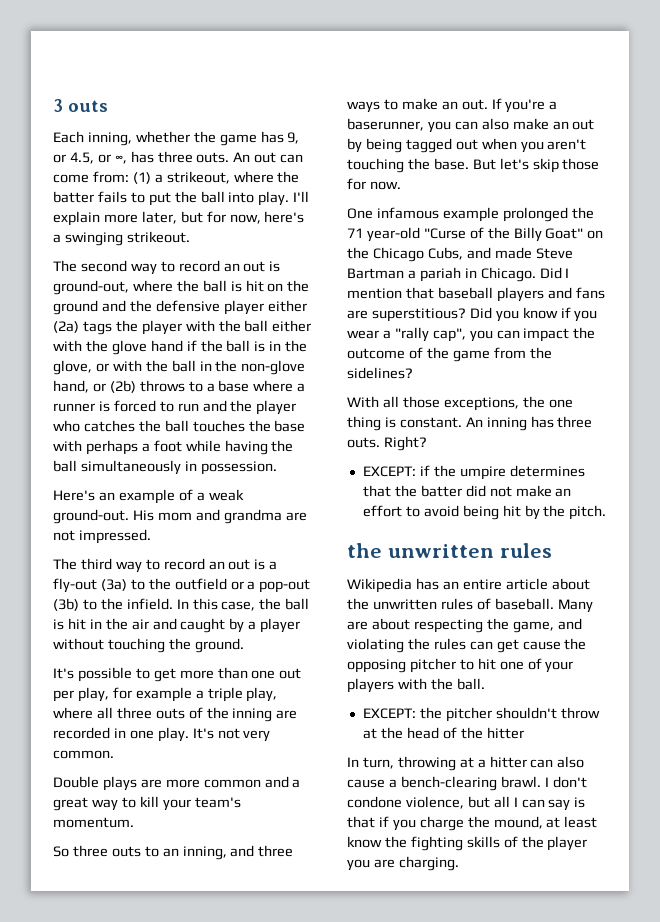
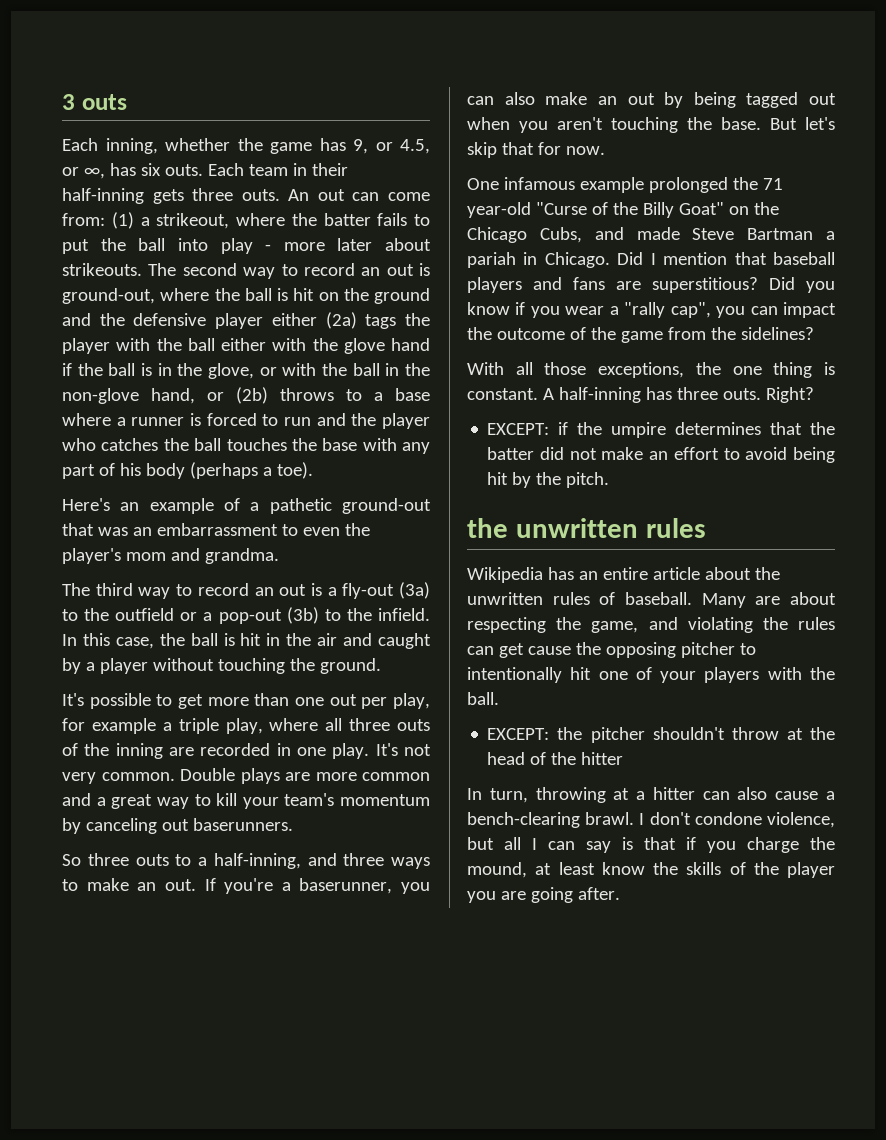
- Each inning, whether the game has 9, or 4.5, or ∞, has three outs.
+ Each inning, whether the game has 9, or 4.5, or ∞, has six outs. Each team in their half-inning gets three outs.
- (1) a strikeout, where the batter fails to put the ball into play. I'll explain more later, but for now, here's a swinging strikeout.
- The second way to record an out is ground-out, where the ball is hit on the ground and the defensive player either (2a) tags the player with the ball either with the glove hand if the ball is in the glove, or with the ball in the non-glove hand, or (2b) throws to a base where a runner is forced to run and the player who catches the ball touches the base with perhaps a foot while having the ball simultaneously in possession.
+ (1) a strikeout, where the batter fails to put the ball into play - more later about strikeouts. The second way to record an out is ground-out, where the ball is hit on the ground and the defensive player either (2a) tags the player with the ball either with the glove hand if the ball is in the glove, or with the ball in the non-glove hand, or (2b) throws to a base where a runner is forced to run and the player who catches the ball touches the base with any part of his body (perhaps a toe).
- Here's an example of a weak ground-out. His mom and grandma are not impressed.
+ Here's an example of a pathetic ground-out that was an embarrassment to even the player's mom and grandma.
- It's not very common.
- Double plays are more common and a great way to kill your team's momentum.
+ It's not very common. Double plays are more common and a great way to kill your team's momentum by canceling out baserunners.
- So three outs to an inning, and three ways to make an out.
+ So three outs to a half-inning, and three ways to make an out.
- But let's skip those for now.
+ But let's skip that for now.
- An inning has three outs.
+ A half-inning has three outs.
- Many are about respecting the game, and violating the rules can get cause the opposing pitcher to hit one of your players with the ball.
+ Many are about respecting the game, and violating the rules can get cause the opposing pitcher to intentionally hit one of your players with the ball.
- I don't condone violence, but all I can say is that if you charge the mound, at least know the fighting skills of the player you are charging.
+ I don't condone violence, but all I can say is that if you charge the mound, at least know the skills of the player you are going after.

